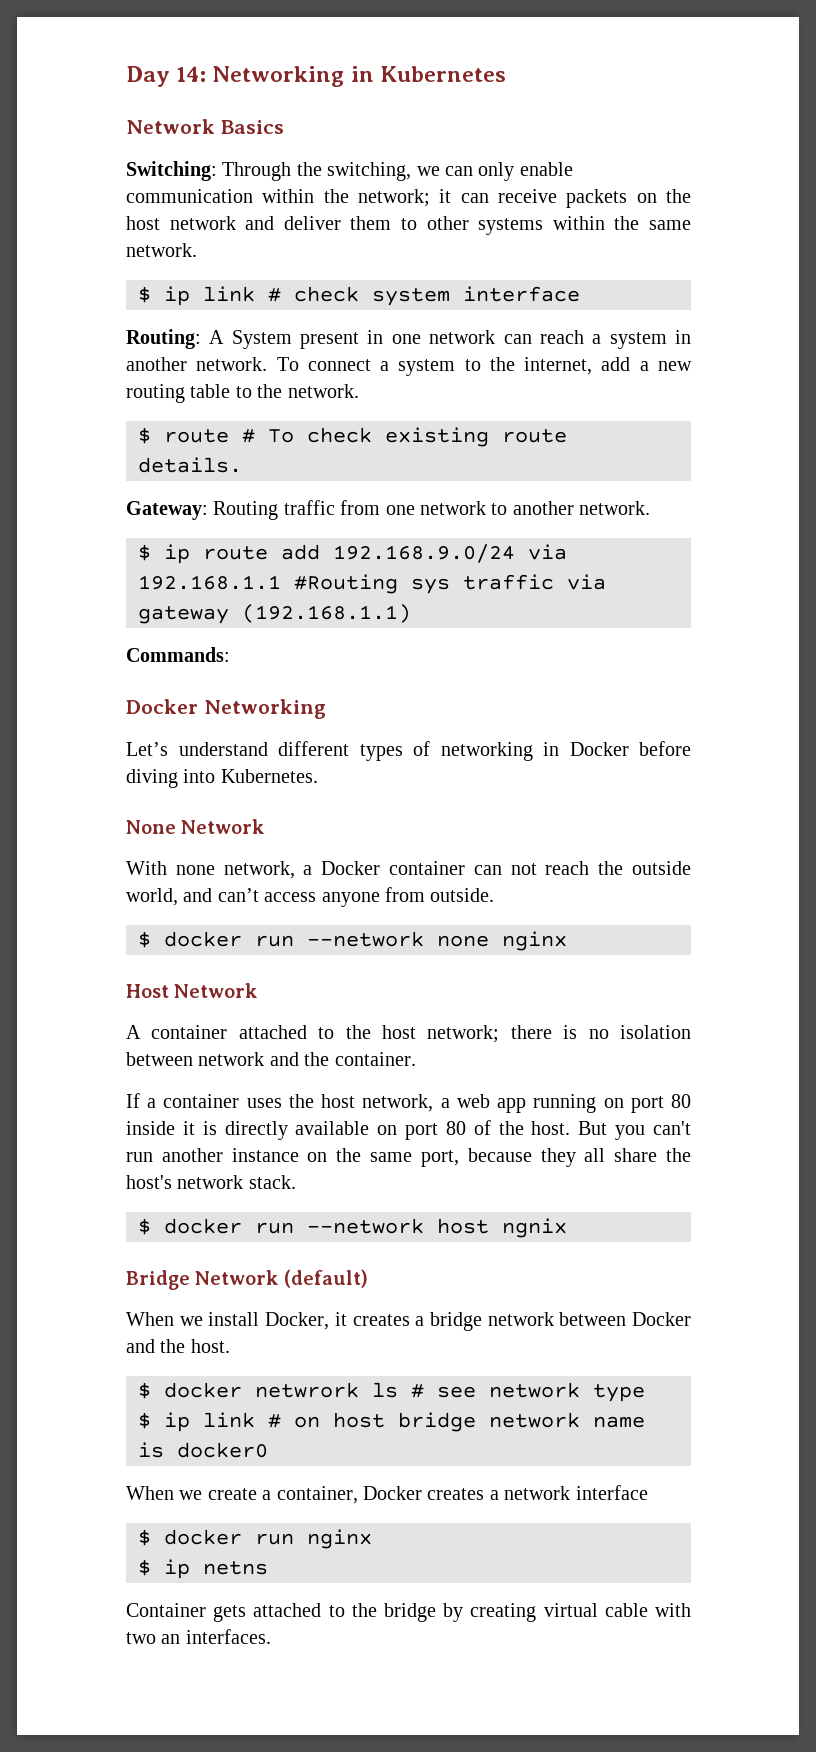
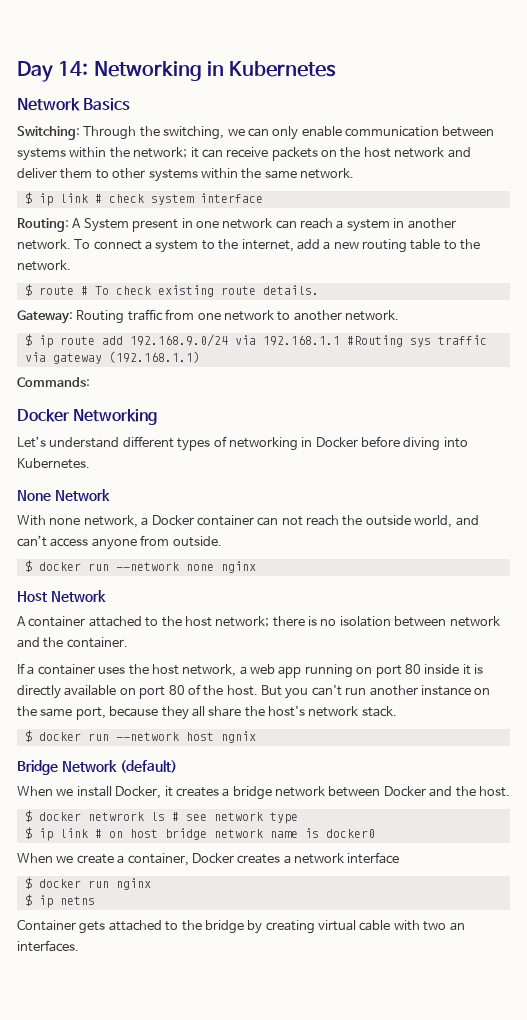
- Switching: Through the switching, we can only enable communication within the network; it can receive packets on the host network and deliver them to other systems within the same network.
+ Switching: Through the switching, we can only enable communication between systems within the network; it can receive packets on the host network and deliver them to other systems within the same network.

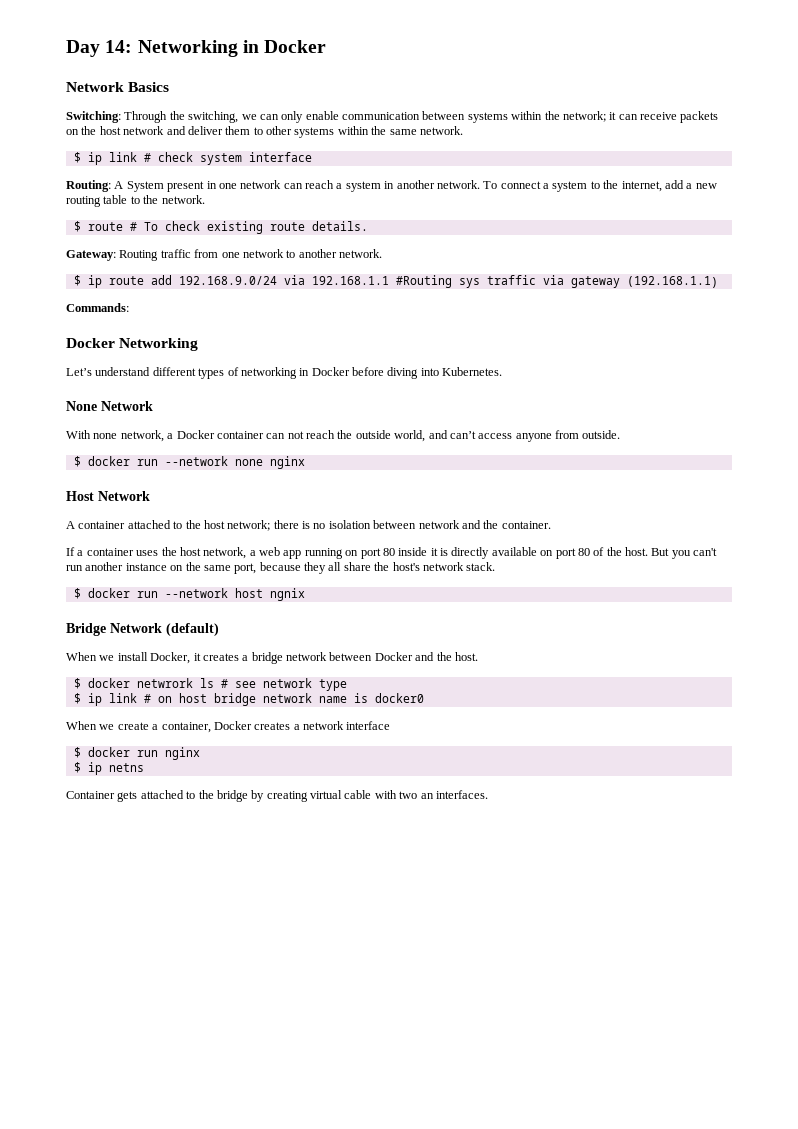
- Day 14: Networking in Kubernetes
+ Day 14: Networking in Docker

